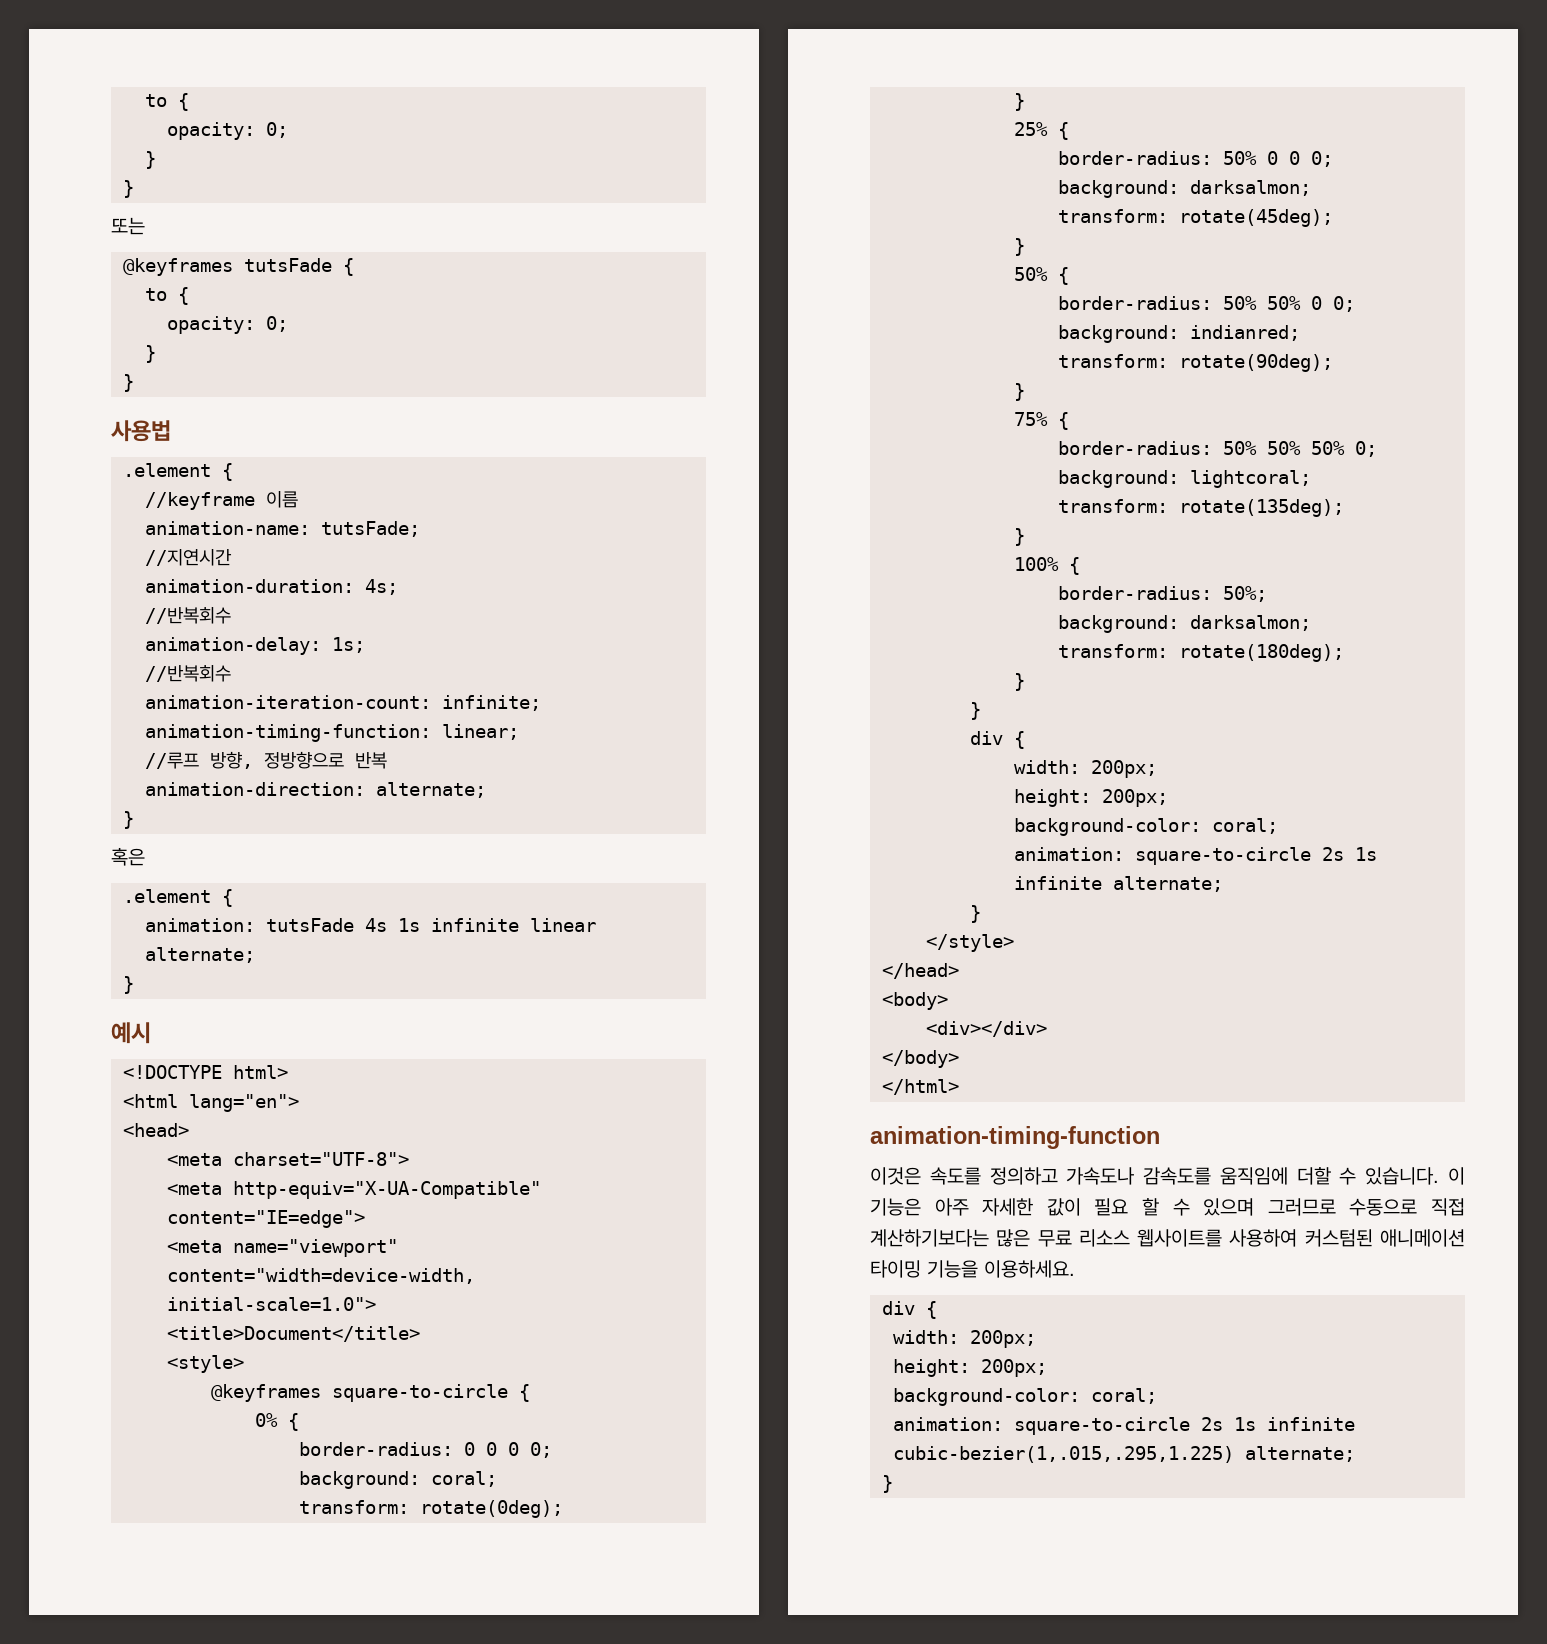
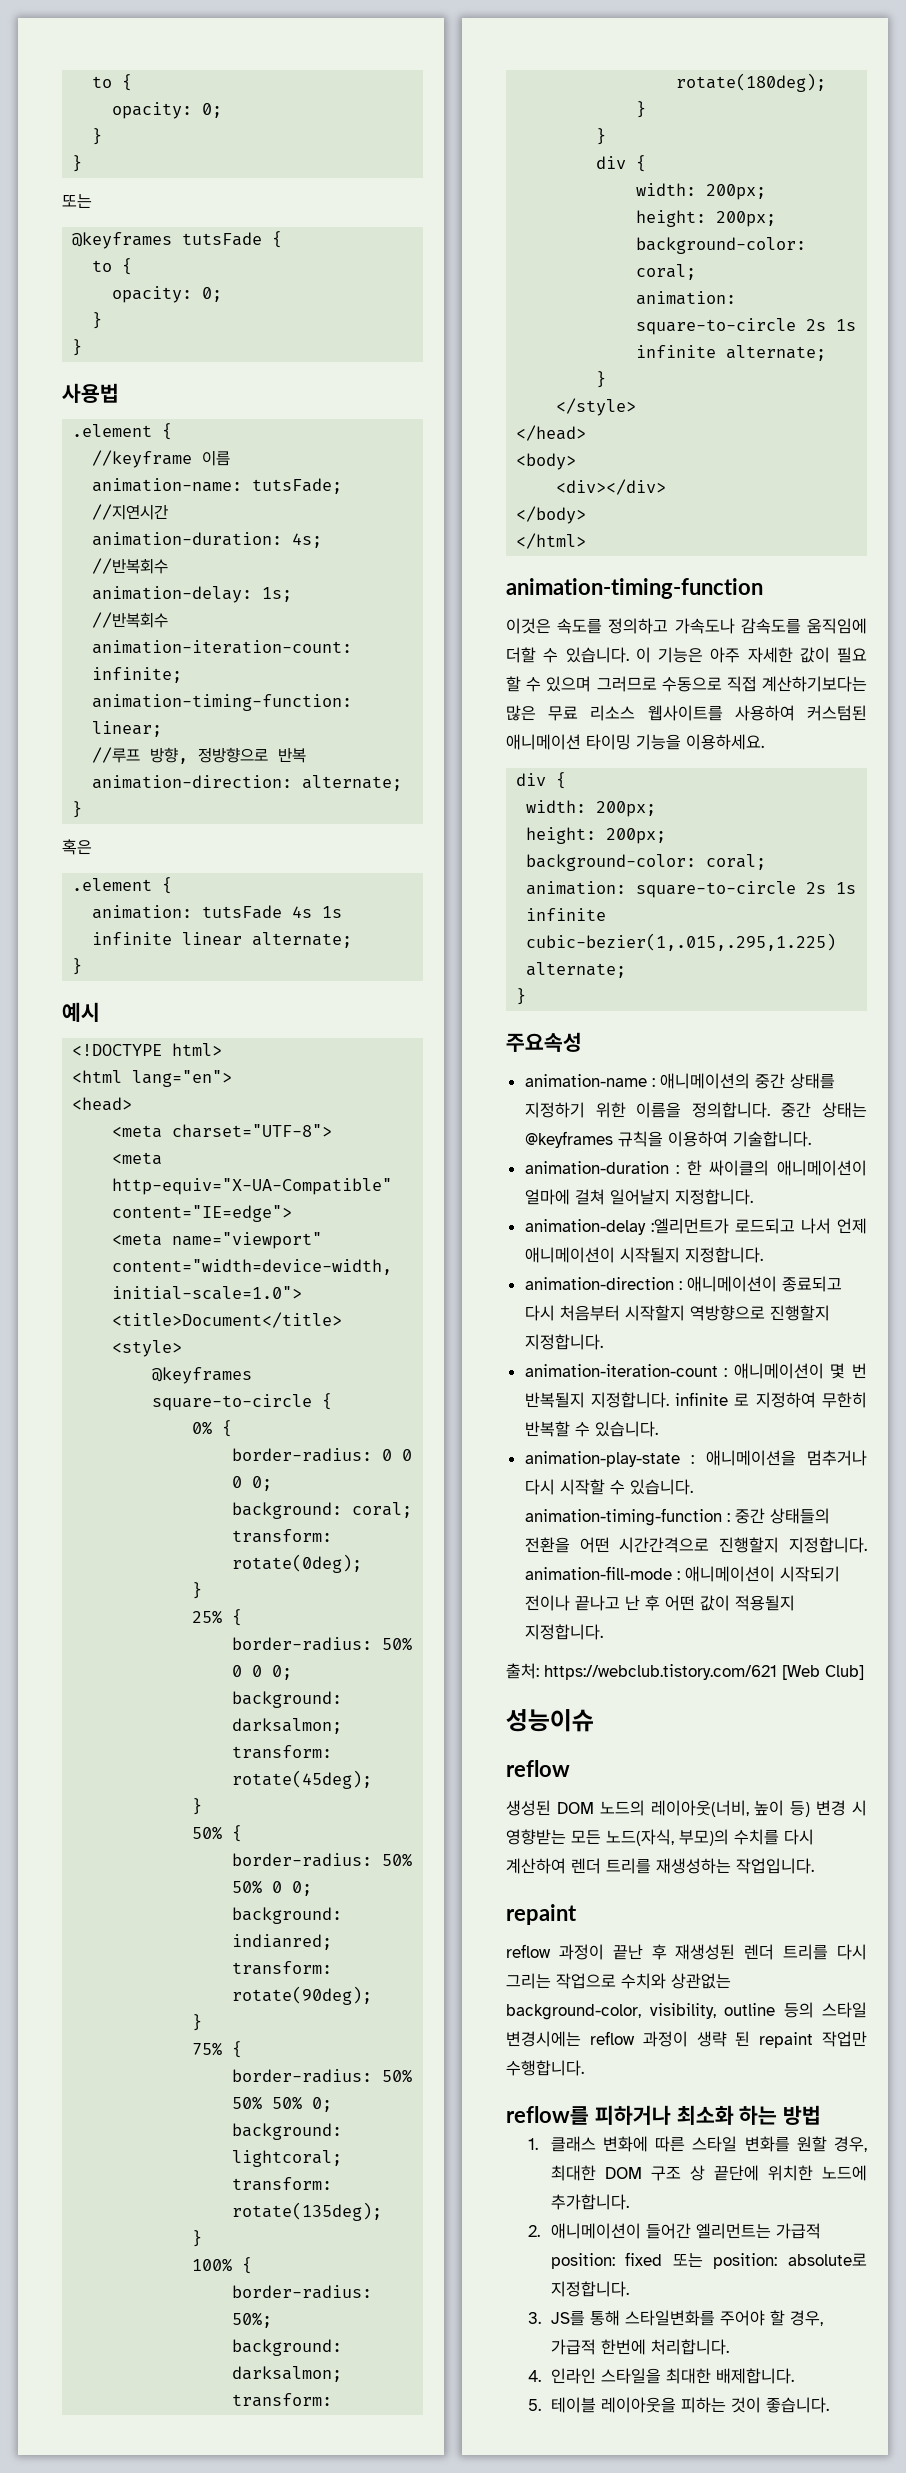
+ 주요속성
+ animation-name : 애니메이션의 중간 상태를 지정하기 위한 이름을 정의합니다. 중간 상태는 @keyframes 규칙을 이용하여 기술합니다.
+ animation-duration : 한 싸이클의 애니메이션이 얼마에 걸쳐 일어날지 지정합니다.
+ animation-delay :엘리먼트가 로드되고 나서 언제 애니메이션이 시작될지 지정합니다.
+ animation-direction : 애니메이션이 종료되고 다시 처음부터 시작할지 역방향으로 진행할지 지정합니다.
+ animation-iteration-count : 애니메이션이 몇 번 반복될지 지정합니다. infinite 로 지정하여 무한히 반복할 수 있습니다.
+ animation-play-state : 애니메이션을 멈추거나 다시 시작할 수 있습니다. animation-timing-function : 중간 상태들의 전환을 어떤 시간간격으로 진행할지 지정합니다. animation-fill-mode : 애니메이션이 시작되기 전이나 끝나고 난 후 어떤 값이 적용될지 지정합니다.
+ 출처: https://webclub.tistory.com/621 [Web Club]
+ 성능이슈
+ reflow
+ 생성된 DOM 노드의 레이아웃(너비, 높이 등) 변경 시 영향받는 모든 노드(자식, 부모)의 수치를 다시 계산하여 렌더 트리를 재생성하는 작업입니다.
+ repaint
+ reflow 과정이 끝난 후 재생성된 렌더 트리를 다시 그리는 작업으로 수치와 상관없는 background-color, visibility, outline 등의 스타일 변경시에는 reflow 과정이 생략 된 repaint 작업만 수행합니다.
+ reflow를 피하거나 최소화 하는 방법
+ 1. 클래스 변화에 따른 스타일 변화를 원할 경우, 최대한 DOM 구조 상 끝단에 위치한 노드에 추가합니다.
+ 2. 애니메이션이 들어간 엘리먼트는 가급적 position: fixed 또는 position: absolute로 지정합니다.
+ 3. JS를 통해 스타일변화를 주어야 할 경우, 가급적 한번에 처리합니다.
+ 4. 인라인 스타일을 최대한 배제합니다.
+ 5. 테이블 레이아웃을 피하는 것이 좋습니다.

